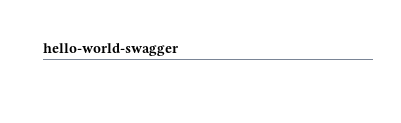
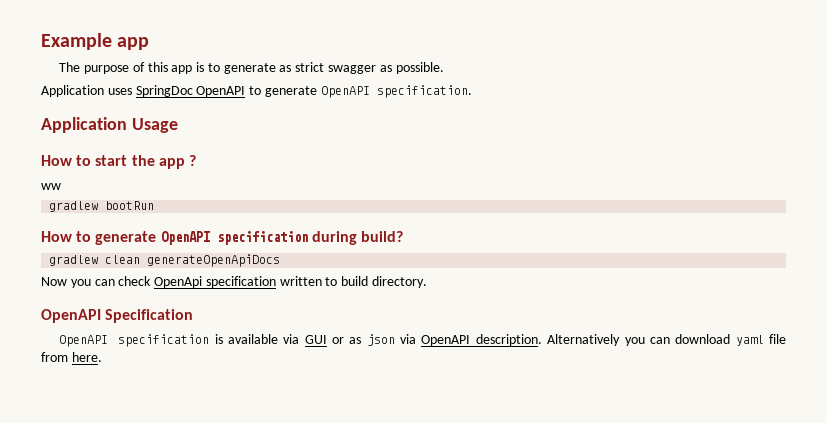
- hello-world-swagger
+ Example app
+ The purpose of this app is to generate as strict swagger as possible.
+ Application uses SpringDoc OpenAPI to generate OpenAPI specification.
+ Application Usage
+ How to start the app ?
+ ww
+ gradlew bootRun
+ How to generate OpenAPI specification during build?
+ gradlew clean generateOpenApiDocs
+ Now you can check OpenApi specification written to build directory.
+ OpenAPI Specification
+ OpenAPI specification is available via GUI or as json via OpenAPI description. Alternatively you can download yaml file from here.

